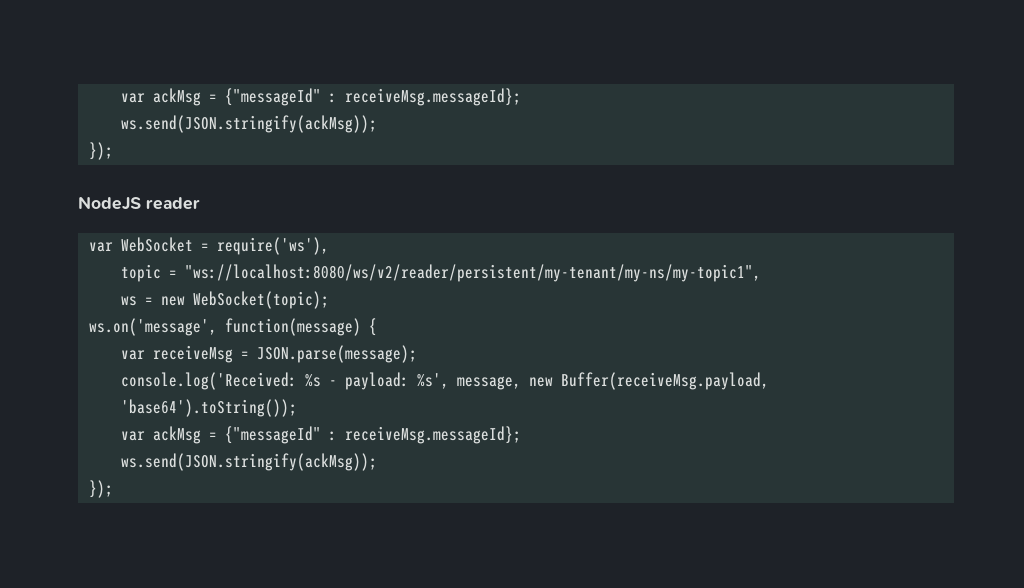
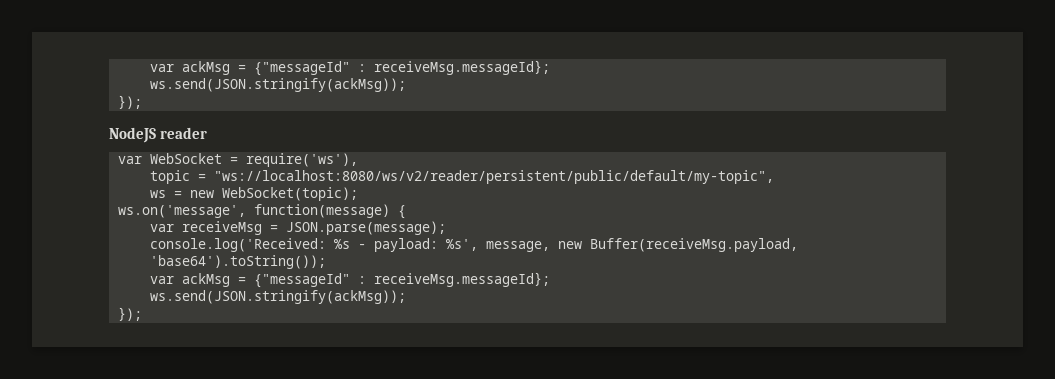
- topic = "ws://localhost:8080/ws/v2/reader/persistent/my-tenant/my-ns/my-topic1",
+ topic = "ws://localhost:8080/ws/v2/reader/persistent/public/default/my-topic",

